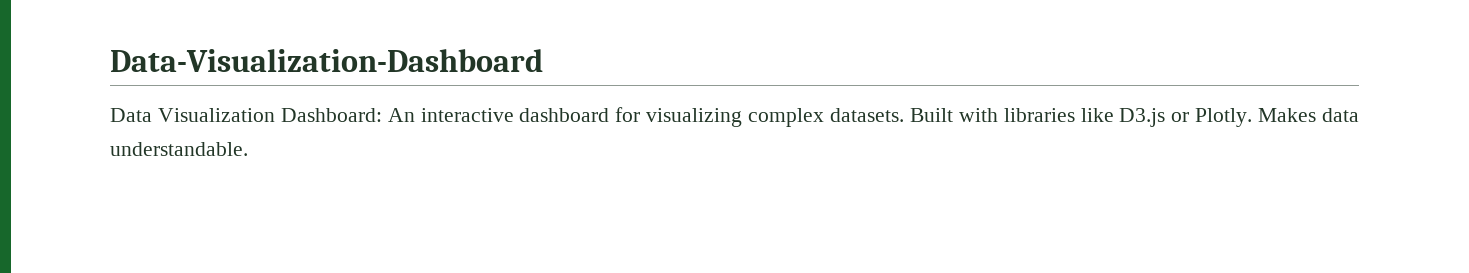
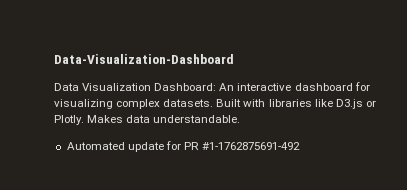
+ Automated update for PR #1-1762875691-492

